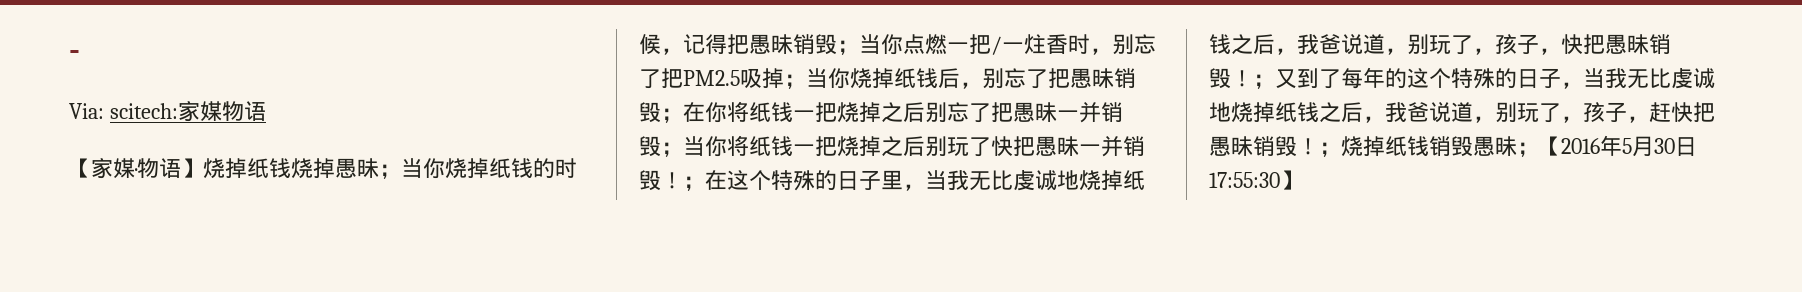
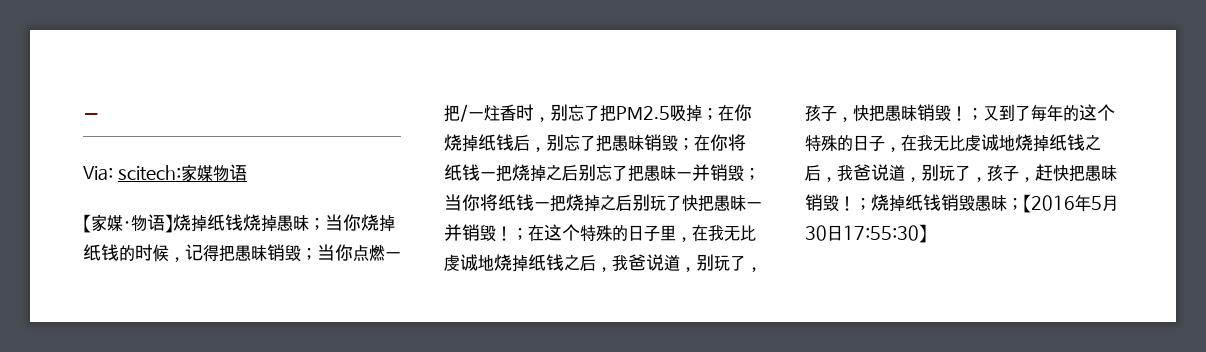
- 【家媒·物语】烧掉纸钱烧掉愚昧；当你烧掉纸钱的时候，记得把愚昧销毁；当你点燃一把/一炷香时，别忘了把PM2.5吸掉；当你烧掉纸钱后，别忘了把愚昧销毁；在你将纸钱一把烧掉之后别忘了把愚昧一并销毁；当你将纸钱一把烧掉之后别玩了快把愚昧一并销毁！
+ 【家媒·物语】烧掉纸钱烧掉愚昧；当你烧掉纸钱的时候，记得把愚昧销毁；当你点燃一把/一炷香时，别忘了把PM2.5吸掉；在你烧掉纸钱后，别忘了把愚昧销毁；在你将纸钱一把烧掉之后别忘了把愚昧一并销毁；当你将纸钱一把烧掉之后别玩了快把愚昧一并销毁！
- ；在这个特殊的日子里，当我无比虔诚地烧掉纸钱之后，我爸说道，别玩了，孩子，快把愚昧销毁！
+ ；在这个特殊的日子里，在我无比虔诚地烧掉纸钱之后，我爸说道，别玩了，孩子，快把愚昧销毁！
- ；又到了每年的这个特殊的日子，当我无比虔诚地烧掉纸钱之后，我爸说道，别玩了，孩子，赶快把愚昧销毁！
+ ；又到了每年的这个特殊的日子，在我无比虔诚地烧掉纸钱之后，我爸说道，别玩了，孩子，赶快把愚昧销毁！

